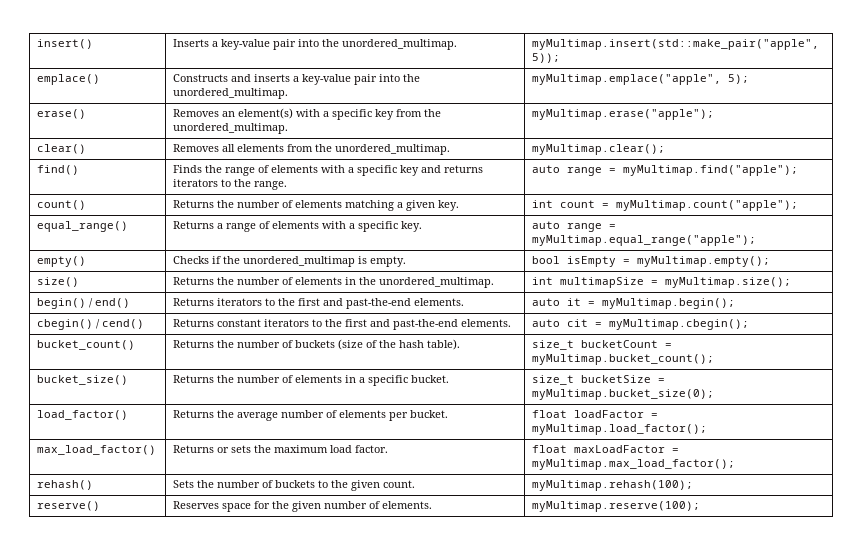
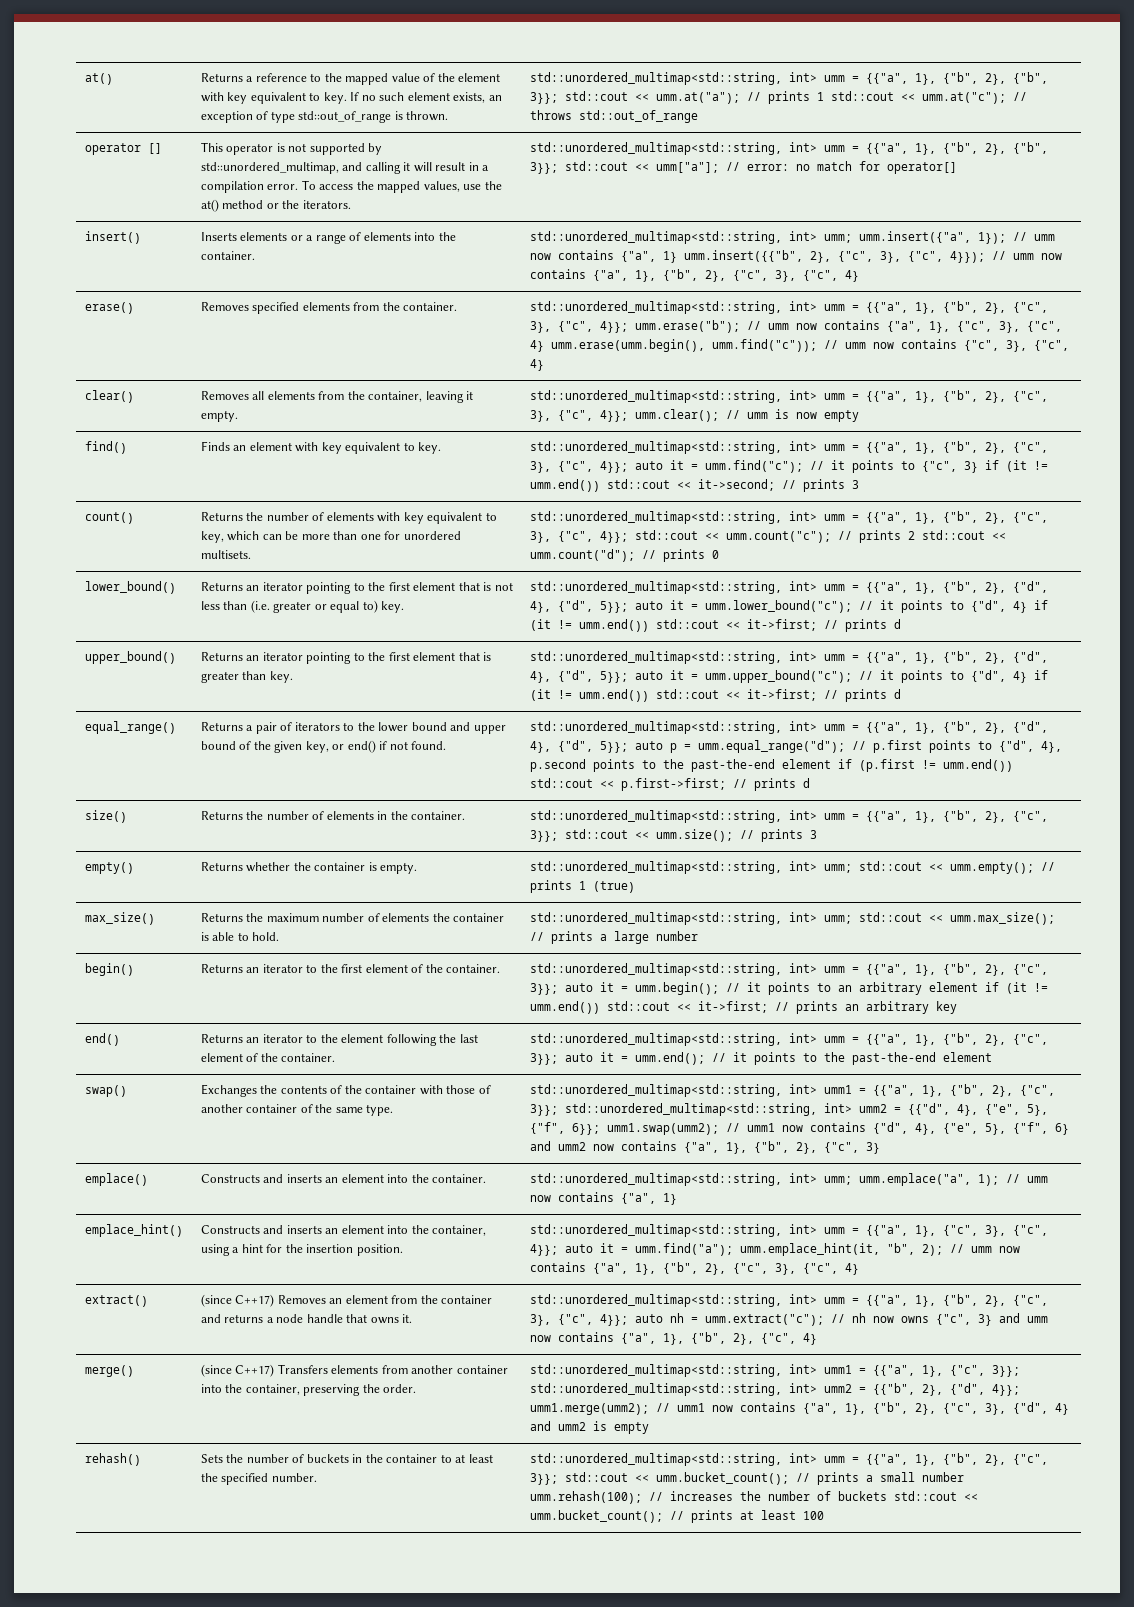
- insert() | Inserts a key-value pair into the unordered_multimap. | myMultimap.insert(std::make_pair("apple", 5));
- emplace() | Constructs and inserts a key-value pair into the unordered_multimap. | myMultimap.emplace("apple", 5);
- erase() | Removes an element(s) with a specific key from the unordered_multimap. | myMultimap.erase("apple");
+ at() | Returns a reference to the mapped value of the element with key equivalent to key. If no such element exists, an exception of type std::out_of_range is thrown. | std::unordered_multimap<std::string, int> umm = {{"a", 1}, {"b", 2}, {"b", 3}}; std::cout << umm.at("a"); // prints 1 std::cout << umm.at("c"); // throws std::out_of_range
+ operator [] | This operator is not supported by std::unordered_multimap, and calling it will result in a compilation error. To access the mapped values, use the at() method or the iterators. | std::unordered_multimap<std::string, int> umm = {{"a", 1}, {"b", 2}, {"b", 3}}; std::cout << umm["a"]; // error: no match for operator[]
+ insert() | Inserts elements or a range of elements into the container. | std::unordered_multimap<std::string, int> umm; umm.insert({"a", 1}); // umm now contains {"a", 1} umm.insert({{"b", 2}, {"c", 3}, {"c", 4}}); // umm now contains {"a", 1}, {"b", 2}, {"c", 3}, {"c", 4}
+ erase() | Removes specified elements from the container. | std::unordered_multimap<std::string, int> umm = {{"a", 1}, {"b", 2}, {"c", 3}, {"c", 4}}; umm.erase("b"); // umm now contains {"a", 1}, {"c", 3}, {"c", 4} umm.erase(umm.begin(), umm.find("c")); // umm now contains {"c", 3}, {"c", 4}
- clear() | Removes all elements from the unordered_multimap. | myMultimap.clear();
- find() | Finds the range of elements with a specific key and returns iterators to the range. | auto range = myMultimap.find("apple");
+ clear() | Removes all elements from the container, leaving it empty. | std::unordered_multimap<std::string, int> umm = {{"a", 1}, {"b", 2}, {"c", 3}, {"c", 4}}; umm.clear(); // umm is now empty
+ find() | Finds an element with key equivalent to key. | std::unordered_multimap<std::string, int> umm = {{"a", 1}, {"b", 2}, {"c", 3}, {"c", 4}}; auto it = umm.find("c"); // it points to {"c", 3} if (it != umm.end()) std::cout << it->second; // prints 3
- Returns the number of elements matching a given key. | int count = myMultimap.count("apple");
- equal_range() | Returns a range of elements with a specific key. | auto range = myMultimap.equal_range("apple");
- empty() | Checks if the unordered_multimap is empty. | bool isEmpty = myMultimap.empty();
+ Returns the number of elements with key equivalent to key, which can be more than one for unordered multisets. | std::unordered_multimap<std::string, int> umm = {{"a", 1}, {"b", 2}, {"c", 3}, {"c", 4}}; std::cout << umm.count("c"); // prints 2 std::cout << umm.count("d"); // prints 0
+ lower_bound() | Returns an iterator pointing to the first element that is not less than (i.e. greater or equal to) key. | std::unordered_multimap<std::string, int> umm = {{"a", 1}, {"b", 2}, {"d", 4}, {"d", 5}}; auto it = umm.lower_bound("c"); // it points to {"d", 4} if (it != umm.end()) std::cout << it->first; // prints d
+ upper_bound() | Returns an iterator pointing to the first element that is greater than key. | std::unordered_multimap<std::string, int> umm = {{"a", 1}, {"b", 2}, {"d", 4}, {"d", 5}}; auto it = umm.upper_bound("c"); // it points to {"d", 4} if (it != umm.end()) std::cout << it->first; // prints d
+ equal_range() | Returns a pair of iterators to the lower bound and upper bound of the given key, or end() if not found. | std::unordered_multimap<std::string, int> umm = {{"a", 1}, {"b", 2}, {"d", 4}, {"d", 5}}; auto p = umm.equal_range("d"); // p.first points to {"d", 4}, p.second points to the past-the-end element if (p.first != umm.end()) std::cout << p.first->first; // prints d
- size() | Returns the number of elements in the unordered_multimap. | int multimapSize = myMultimap.size();
- begin() / end() | Returns iterators to the first and past-the-end elements. | auto it = myMultimap.begin();
- cbegin() / cend() | Returns constant iterators to the first and past-the-end elements. | auto cit = myMultimap.cbegin();
- bucket_count() | Returns the number of buckets (size of the hash table). | size_t bucketCount = myMultimap.bucket_count();
- bucket_size() | Returns the number of elements in a specific bucket. | size_t bucketSize = myMultimap.bucket_size(0);
- load_factor() | Returns the average number of elements per bucket. | float loadFactor = myMultimap.load_factor();
- max_load_factor() | Returns or sets the maximum load factor. | float maxLoadFactor = myMultimap.max_load_factor();
+ size() | Returns the number of elements in the container. | std::unordered_multimap<std::string, int> umm = {{"a", 1}, {"b", 2}, {"c", 3}}; std::cout << umm.size(); // prints 3
+ empty() | Returns whether the container is empty. | std::unordered_multimap<std::string, int> umm; std::cout << umm.empty(); // prints 1 (true)
+ max_size() | Returns the maximum number of elements the container is able to hold. | std::unordered_multimap<std::string, int> umm; std::cout << umm.max_size(); // prints a large number
+ begin() | Returns an iterator to the first element of the container. | std::unordered_multimap<std::string, int> umm = {{"a", 1}, {"b", 2}, {"c", 3}}; auto it = umm.begin(); // it points to an arbitrary element if (it != umm.end()) std::cout << it->first; // prints an arbitrary key
+ end() | Returns an iterator to the element following the last element of the container. | std::unordered_multimap<std::string, int> umm = {{"a", 1}, {"b", 2}, {"c", 3}}; auto it = umm.end(); // it points to the past-the-end element
+ swap() | Exchanges the contents of the container with those of another container of the same type. | std::unordered_multimap<std::string, int> umm1 = {{"a", 1}, {"b", 2}, {"c", 3}}; std::unordered_multimap<std::string, int> umm2 = {{"d", 4}, {"e", 5}, {"f", 6}}; umm1.swap(umm2); // umm1 now contains {"d", 4}, {"e", 5}, {"f", 6} and umm2 now contains {"a", 1}, {"b", 2}, {"c", 3}
+ emplace() | Constructs and inserts an element into the container. | std::unordered_multimap<std::string, int> umm; umm.emplace("a", 1); // umm now contains {"a", 1}
+ emplace_hint() | Constructs and inserts an element into the container, using a hint for the insertion position. | std::unordered_multimap<std::string, int> umm = {{"a", 1}, {"c", 3}, {"c", 4}}; auto it = umm.find("a"); umm.emplace_hint(it, "b", 2); // umm now contains {"a", 1}, {"b", 2}, {"c", 3}, {"c", 4}
+ extract() | (since C++17) Removes an element from the container and returns a node handle that owns it. | std::unordered_multimap<std::string, int> umm = {{"a", 1}, {"b", 2}, {"c", 3}, {"c", 4}}; auto nh = umm.extract("c"); // nh now owns {"c", 3} and umm now contains {"a", 1}, {"b", 2}, {"c", 4}
+ merge() | (since C++17) Transfers elements from another container into the container, preserving the order. | std::unordered_multimap<std::string, int> umm1 = {{"a", 1}, {"c", 3}}; std::unordered_multimap<std::string, int> umm2 = {{"b", 2}, {"d", 4}}; umm1.merge(umm2); // umm1 now contains {"a", 1}, {"b", 2}, {"c", 3}, {"d", 4} and umm2 is empty
- Sets the number of buckets to the given count. | myMultimap.rehash(100);
- reserve() | Reserves space for the given number of elements. | myMultimap.reserve(100);
+ Sets the number of buckets in the container to at least the specified number. | std::unordered_multimap<std::string, int> umm = {{"a", 1}, {"b", 2}, {"c", 3}}; std::cout << umm.bucket_count(); // prints a small number umm.rehash(100); // increases the number of buckets std::cout << umm.bucket_count(); // prints at least 100

